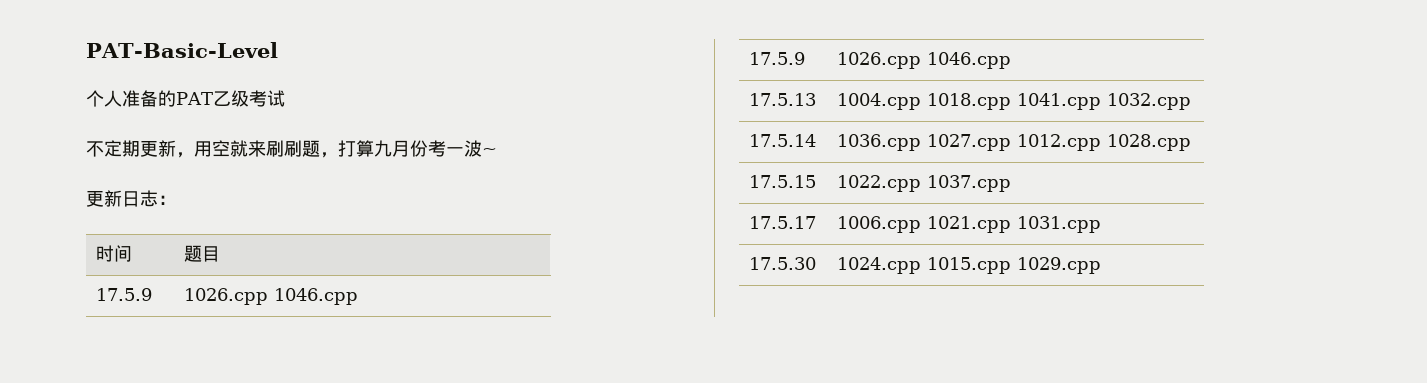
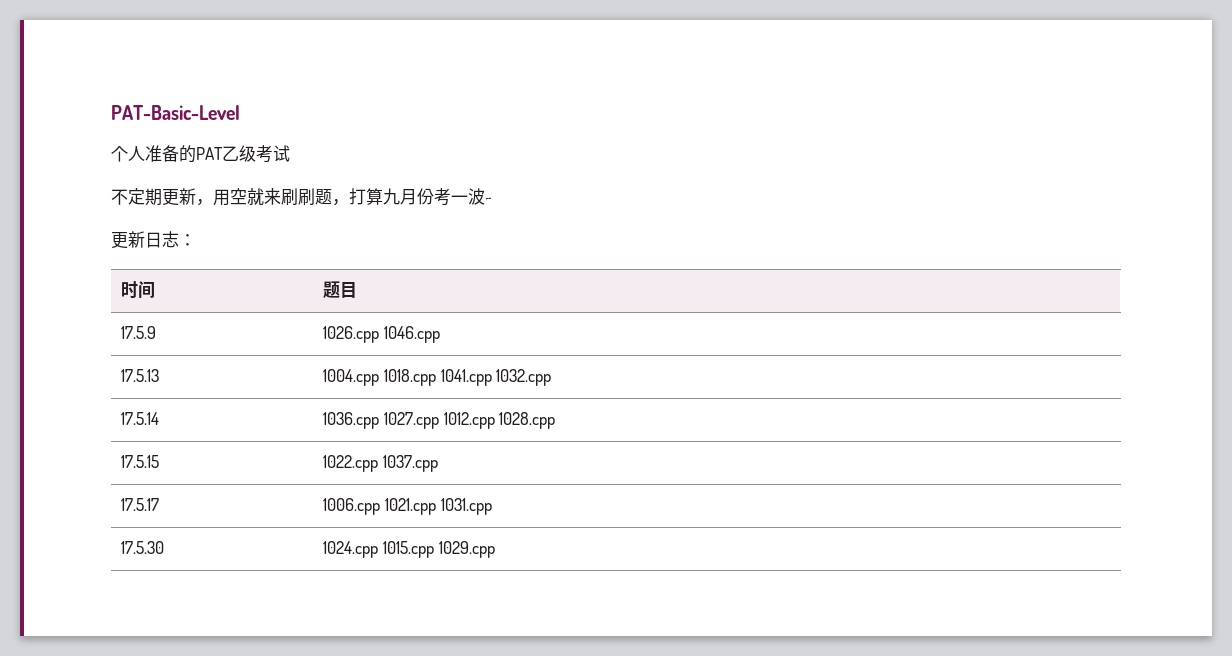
  时间 | 题目
- 17.5.9 | 1026.cpp 1046.cpp

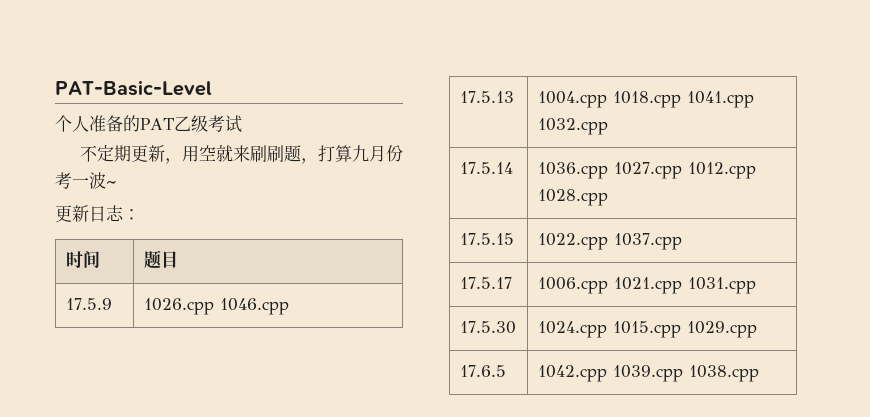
+ 17.6.5 | 1042.cpp 1039.cpp 1038.cpp

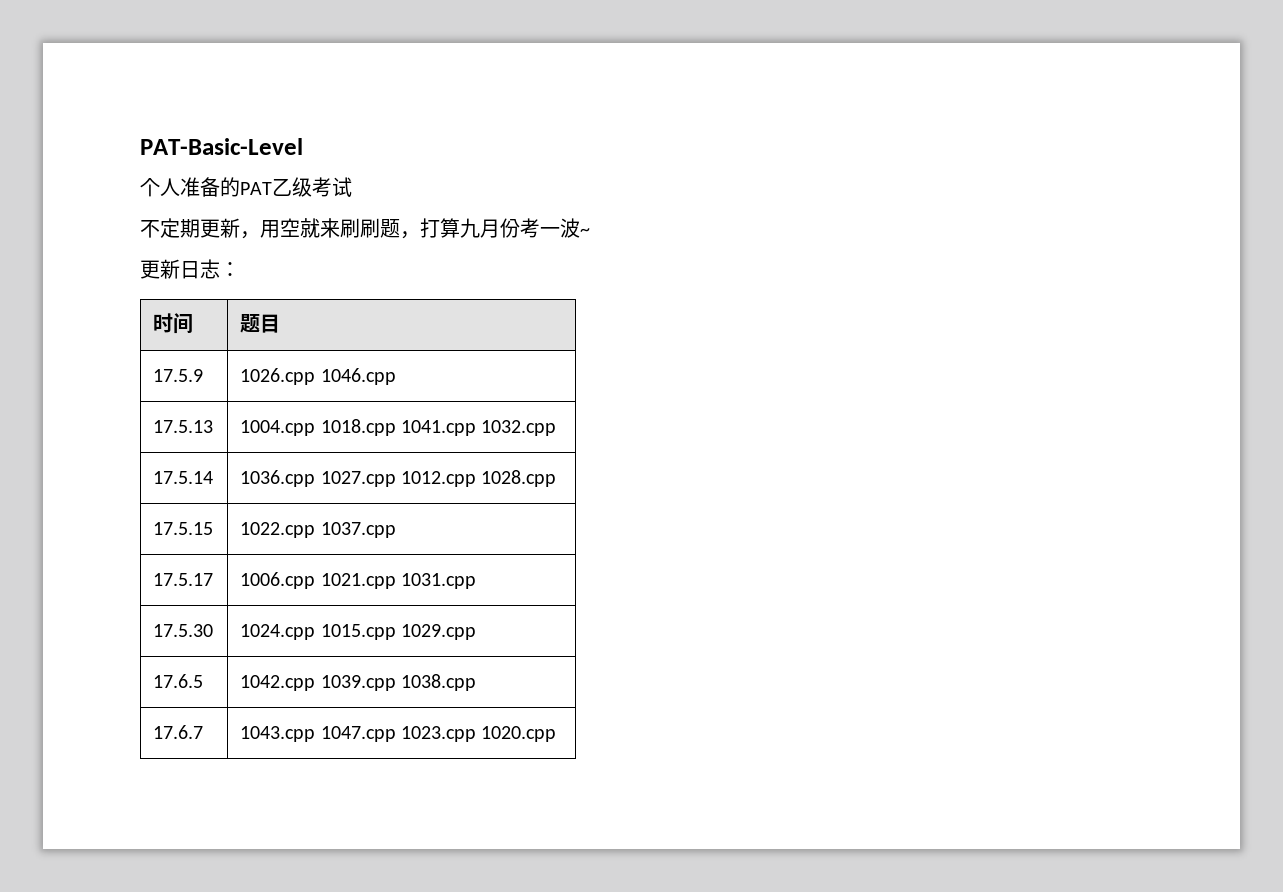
+ 17.6.7 | 1043.cpp 1047.cpp 1023.cpp 1020.cpp

